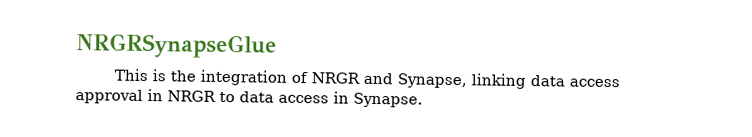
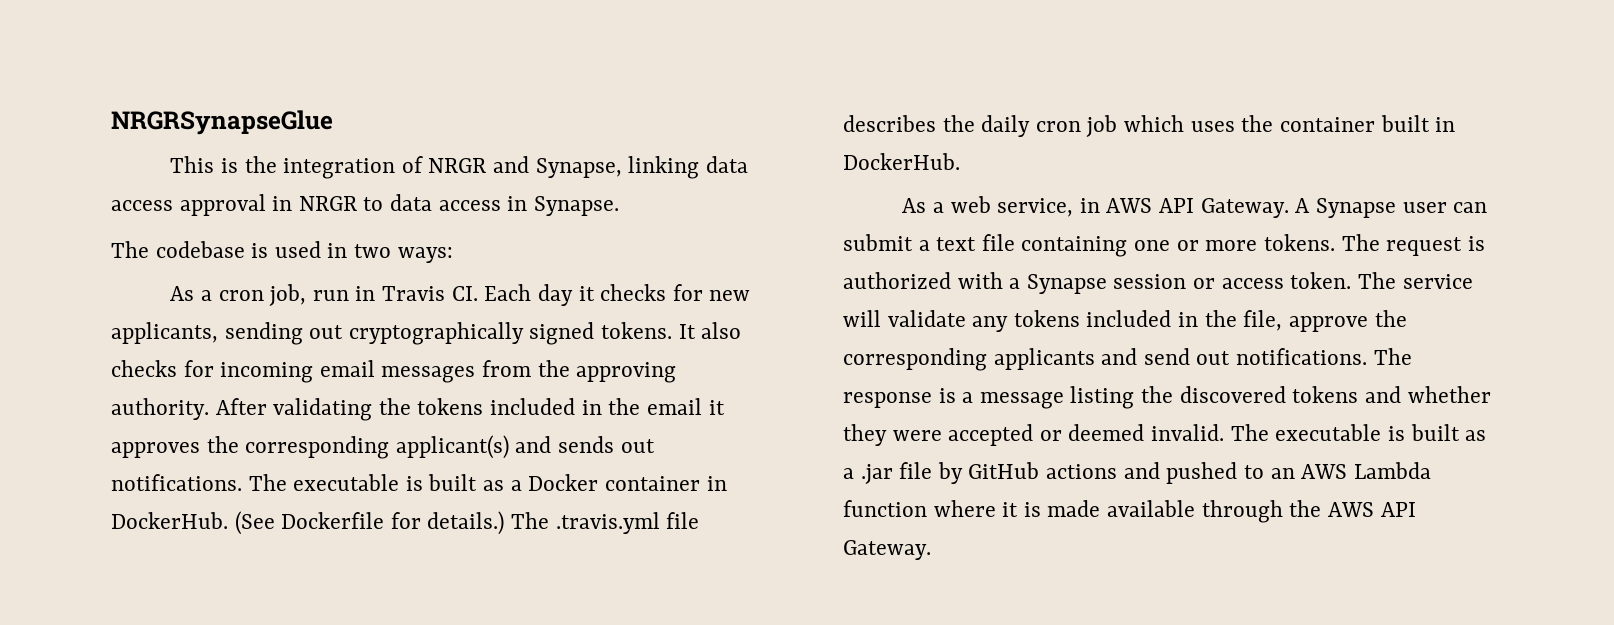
+ The codebase is used in two ways:
+ As a cron job, run in Travis CI. Each day it checks for new applicants, sending out cryptographically signed tokens. It also checks for incoming email messages from the approving authority. After validating the tokens included in the email it approves the corresponding applicant(s) and sends out notifications. The executable is built as a Docker container in DockerHub. (See Dockerfile for details.) The .travis.yml file describes the daily cron job which uses the container built in DockerHub.
+ As a web service, in AWS API Gateway. A Synapse user can submit a text file containing one or more tokens. The request is authorized with a Synapse session or access token. The service will validate any tokens included in the file, approve the corresponding applicants and send out notifications. The response is a message listing the discovered tokens and whether they were accepted or deemed invalid. The executable is built as a .jar file by GitHub actions and pushed to an AWS Lambda function where it is made available through the AWS API Gateway.

